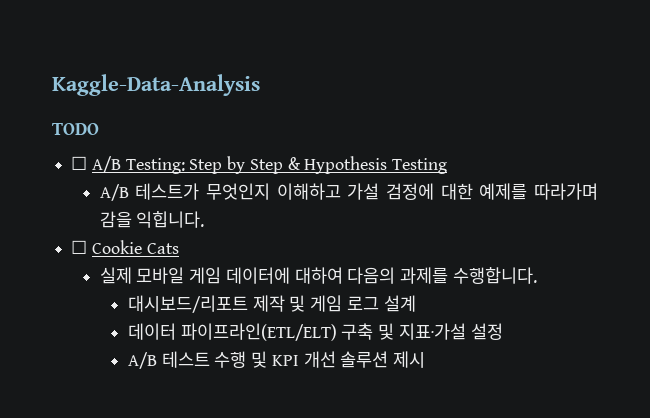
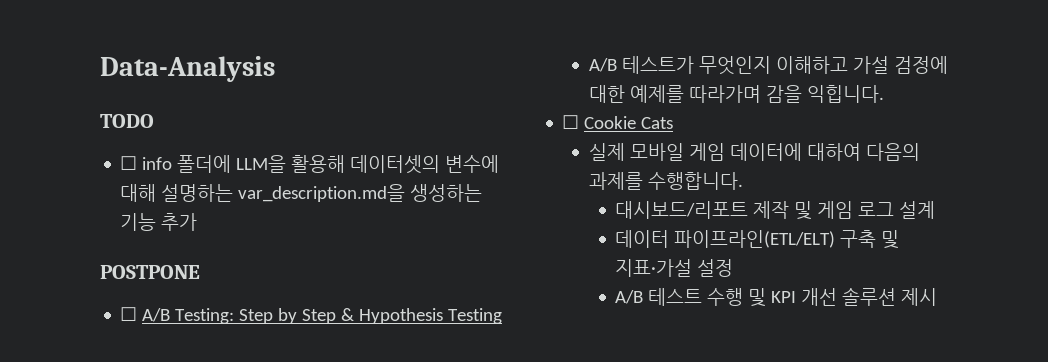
- Kaggle-Data-Analysis
+ Data-Analysis
+ ☐ info 폴더에 LLM을 활용해 데이터셋의 변수에 대해 설명하는 var_description.md을 생성하는 기능 추가
+ POSTPONE

